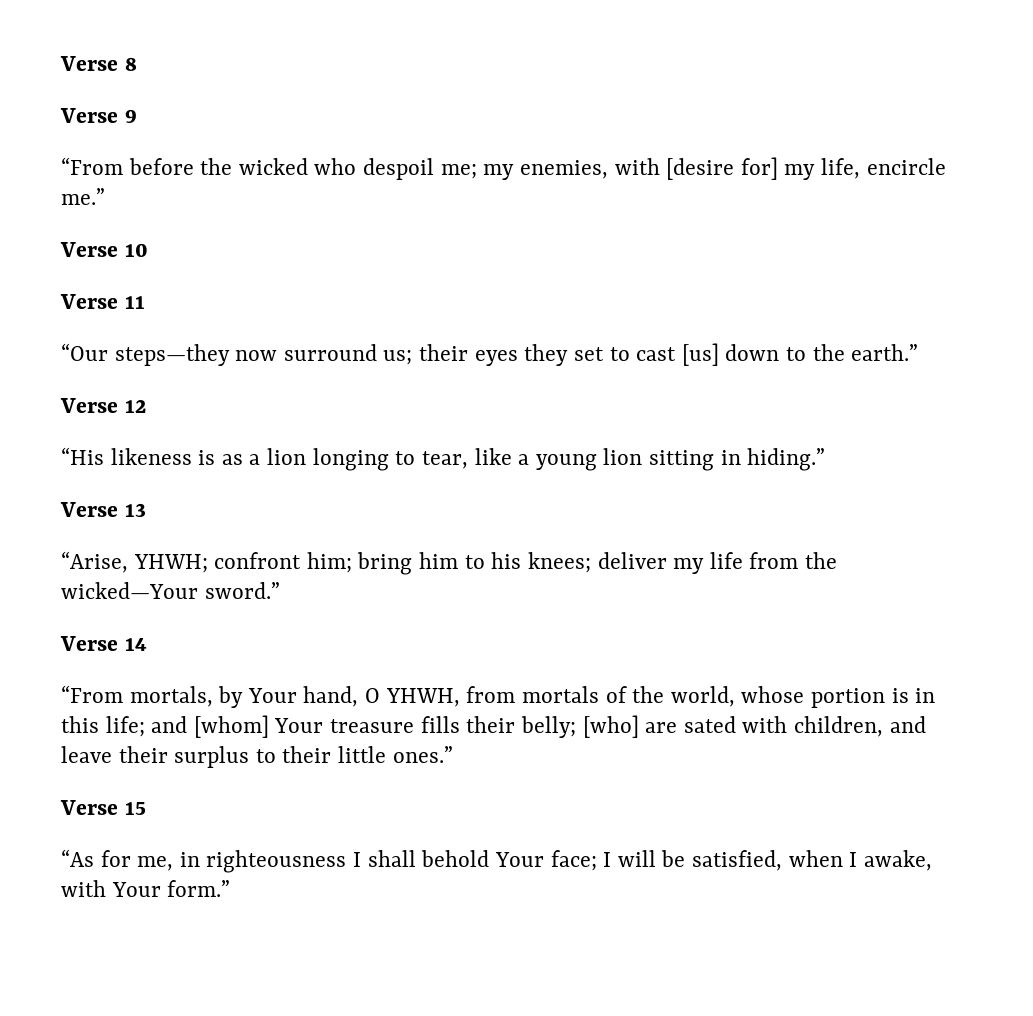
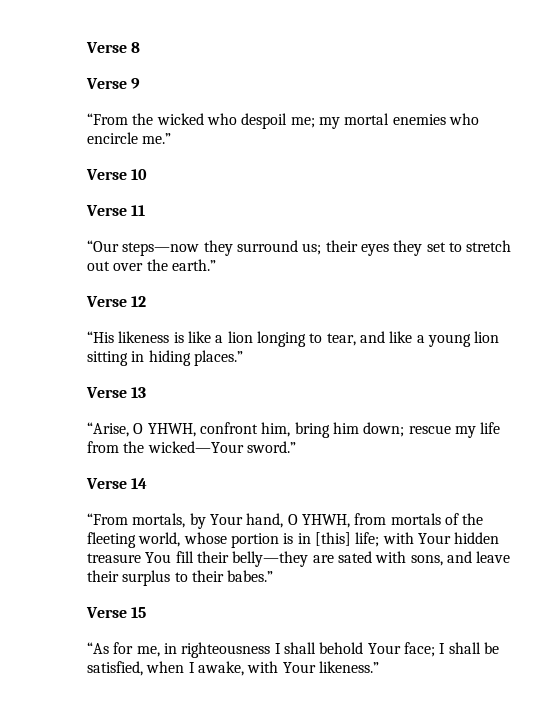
- “From before the wicked who despoil me; my enemies, with [desire for] my life, encircle me.”
+ “From the wicked who despoil me; my mortal enemies who encircle me.”
- “Our steps—they now surround us; their eyes they set to cast [us] down to the earth.”
+ “Our steps—now they surround us; their eyes they set to stretch out over the earth.”
- “His likeness is as a lion longing to tear, like a young lion sitting in hiding.”
+ “His likeness is like a lion longing to tear, and like a young lion sitting in hiding places.”
- “Arise, YHWH; confront him; bring him to his knees; deliver my life from the wicked—Your sword.”
+ “Arise, O YHWH, confront him, bring him down; rescue my life from the wicked—Your sword.”
- “From mortals, by Your hand, O YHWH, from mortals of the world, whose portion is in this life; and [whom] Your treasure fills their belly; [who] are sated with children, and leave their surplus to their little ones.”
+ “From mortals, by Your hand, O YHWH, from mortals of the fleeting world, whose portion is in [this] life; with Your hidden treasure You fill their belly—they are sated with sons, and leave their surplus to their babes.”
- “As for me, in righteousness I shall behold Your face; I will be satisfied, when I awake, with Your form.”
+ “As for me, in righteousness I shall behold Your face; I shall be satisfied, when I awake, with Your likeness.”

